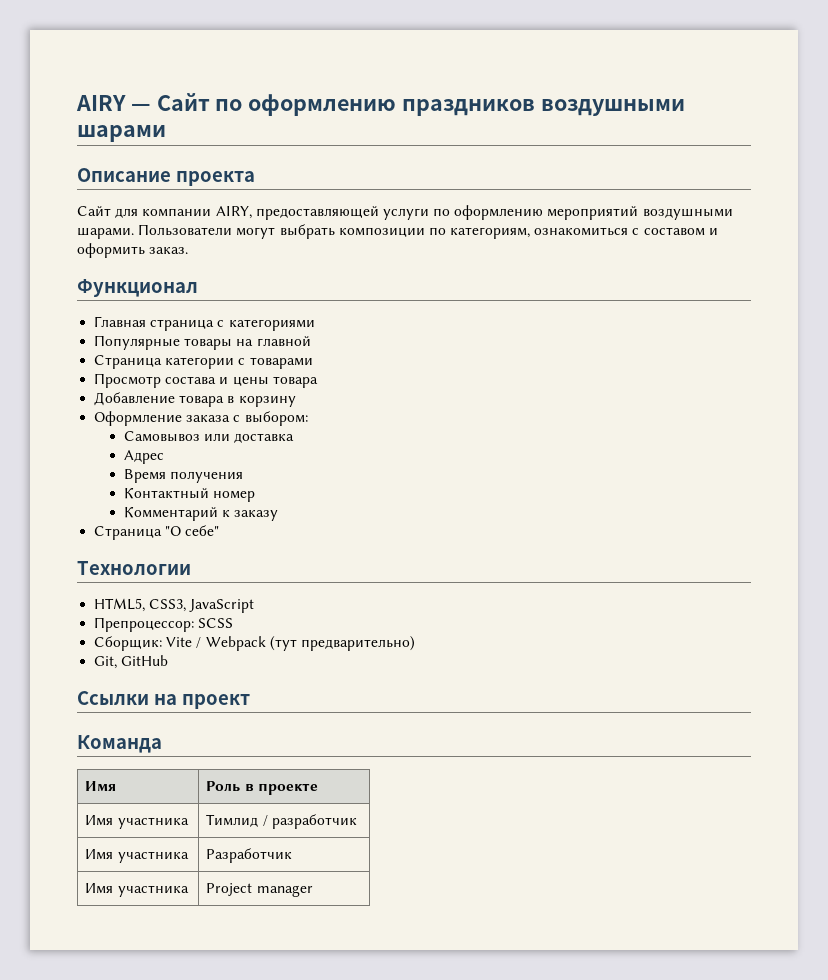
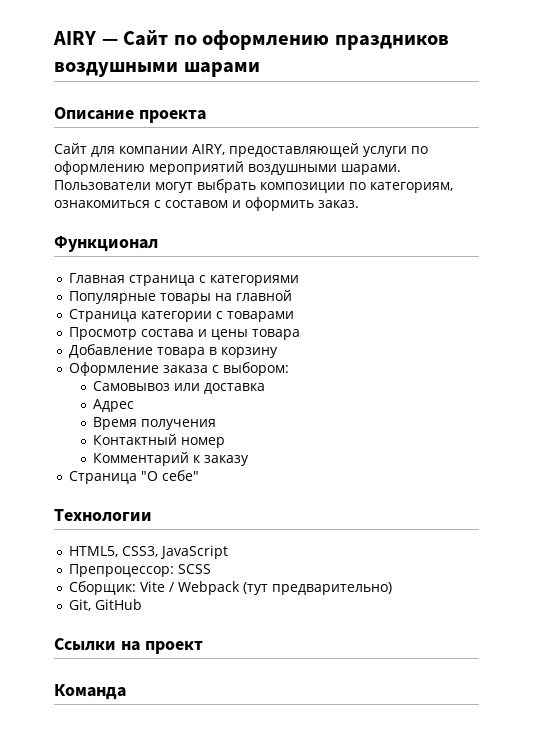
- Имя | Роль в проекте
- Имя участника | Тимлид / разработчик
- Имя участника | Разработчик
- Имя участника | Project manager

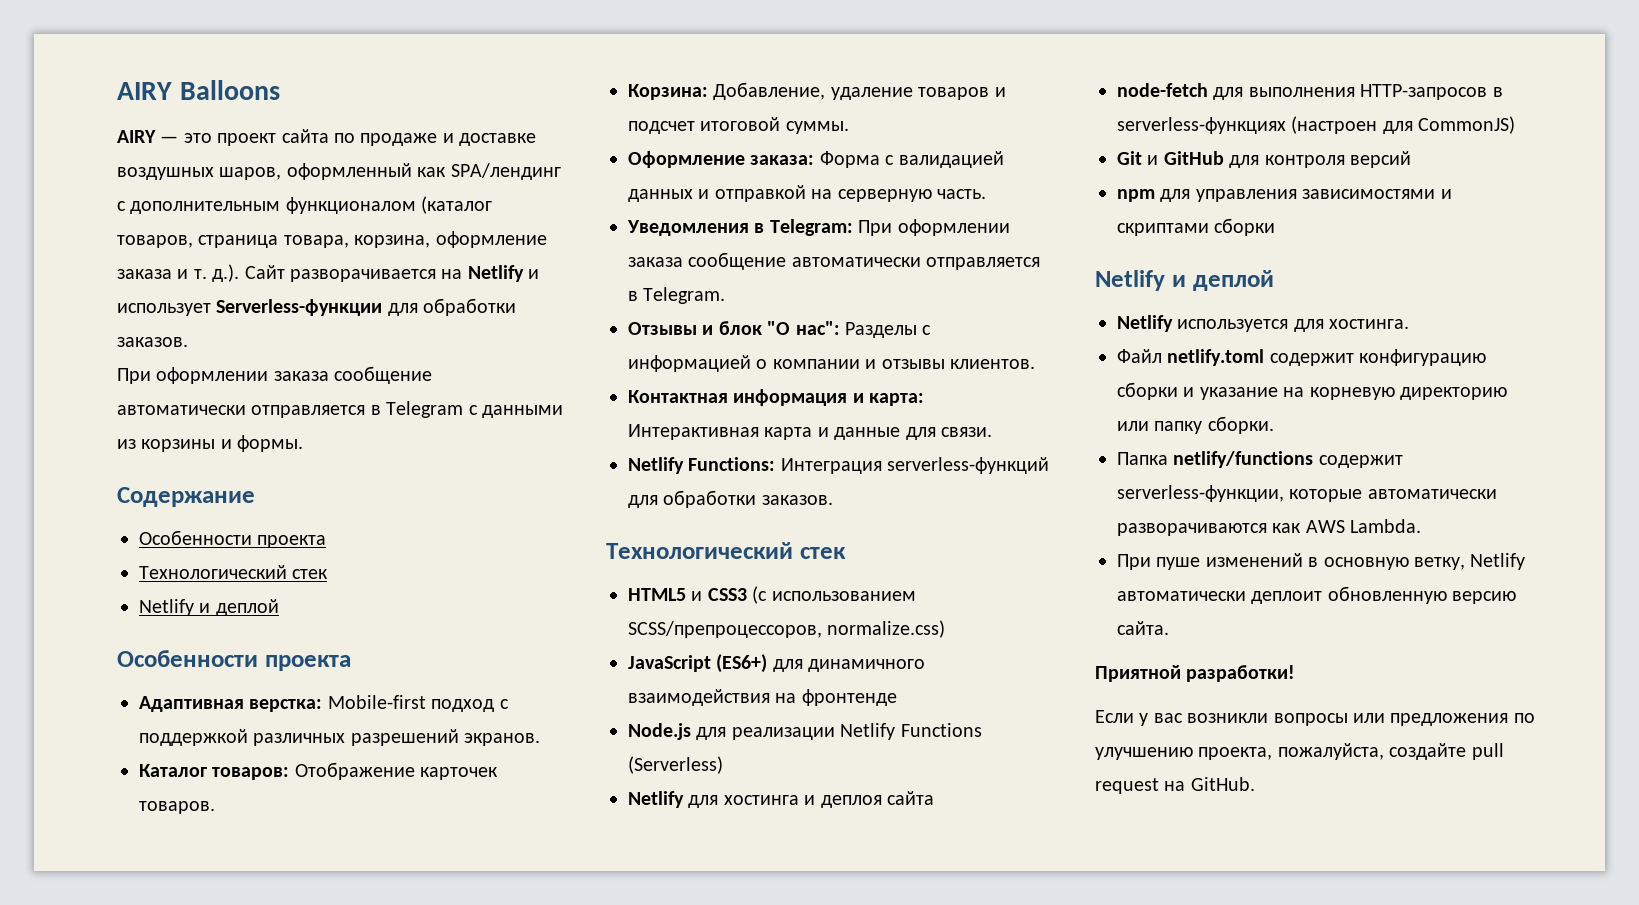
- AIRY — Сайт по оформлению праздников воздушными шарами
- Описание проекта
- Сайт для компании AIRY, предоставляющей услуги по оформлению мероприятий воздушными шарами. Пользователи могут выбрать композиции по категориям, ознакомиться с составом и оформить заказ.
- Функционал
- Главная страница с категориями
- Популярные товары на главной
- Страница категории с товарами
- Просмотр состава и цены товара
- Добавление товара в корзину
- Оформление заказа с выбором:
- Самовывоз или доставка
- Адрес
- Время получения
- Контактный номер
- Комментарий к заказу
- Страница "О себе"
- Технологии
- HTML5, CSS3, JavaScript
- Препроцессор: SCSS
- Сборщик: Vite / Webpack (тут предварительно)
- Git, GitHub
- Ссылки на проект
- Команда
+ AIRY Balloons
+ AIRY — это проект сайта по продаже и доставке воздушных шаров, оформленный как SPA/лендинг с дополнительным функционалом (каталог товаров, страница товара, корзина, оформление заказа и т. д.). Сайт разворачивается на Netlify и использует Serverless-функции для обработки заказов.
+ При оформлении заказа сообщение автоматически отправляется в Telegram с данными из корзины и формы.
+ Содержание
+ Особенности проекта
+ Технологический стек
+ Netlify и деплой
+ Особенности проекта
+ Адаптивная верстка: Mobile-first подход с поддержкой различных разрешений экранов.
+ Каталог товаров: Отображение карточек товаров.
+ Корзина: Добавление, удаление товаров и подсчет итоговой суммы.
+ Оформление заказа: Форма с валидацией данных и отправкой на серверную часть.
+ Уведомления в Telegram: При оформлении заказа сообщение автоматически отправляется в Telegram.
+ Отзывы и блок "О нас": Разделы с информацией о компании и отзывы клиентов.
+ Контактная информация и карта: Интерактивная карта и данные для связи.
+ Netlify Functions: Интеграция serverless-функций для обработки заказов.
+ Технологический стек
+ HTML5 и CSS3 (с использованием SCSS/препроцессоров, normalize.css)
+ JavaScript (ES6+) для динамичного взаимодействия на фронтенде
+ Node.js для реализации Netlify Functions (Serverless)
+ Netlify для хостинга и деплоя сайта
+ node-fetch для выполнения HTTP-запросов в serverless-функциях (настроен для CommonJS)
+ Git и GitHub для контроля версий
+ npm для управления зависимостями и скриптами сборки
+ Netlify и деплой
+ Netlify используется для хостинга.
+ Файл netlify.toml содержит конфигурацию сборки и указание на корневую директорию или папку сборки.
+ Папка netlify/functions содержит serverless-функции, которые автоматически разворачиваются как AWS Lambda.
+ При пуше изменений в основную ветку, Netlify автоматически деплоит обновленную версию сайта.
+ Приятной разработки!
+ Если у вас возникли вопросы или предложения по улучшению проекта, пожалуйста, создайте pull request на GitHub.

